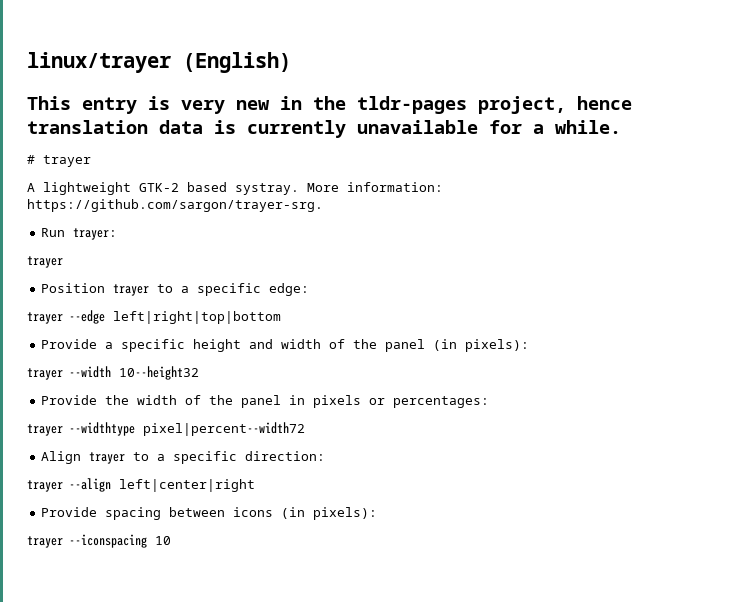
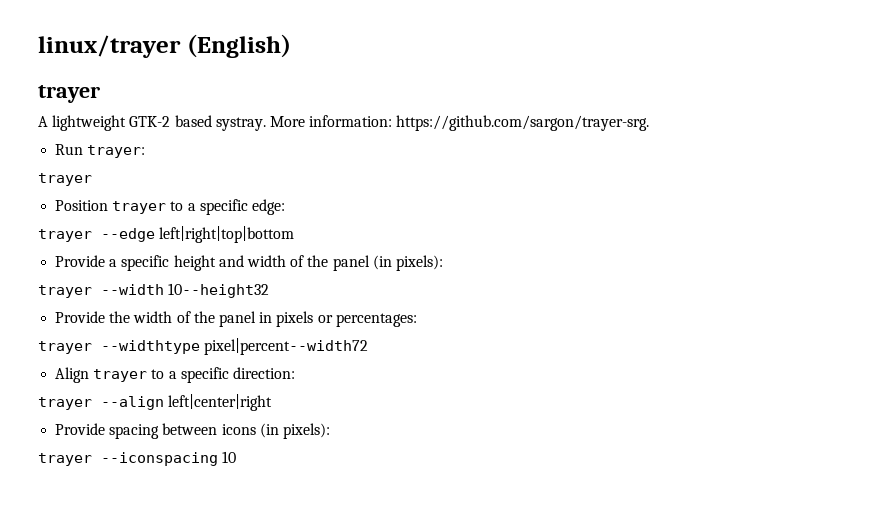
  linux/trayer (English)
- This entry is very new in the tldr-pages project, hence translation data is currently unavailable for a while.
- # trayer
+ trayer

